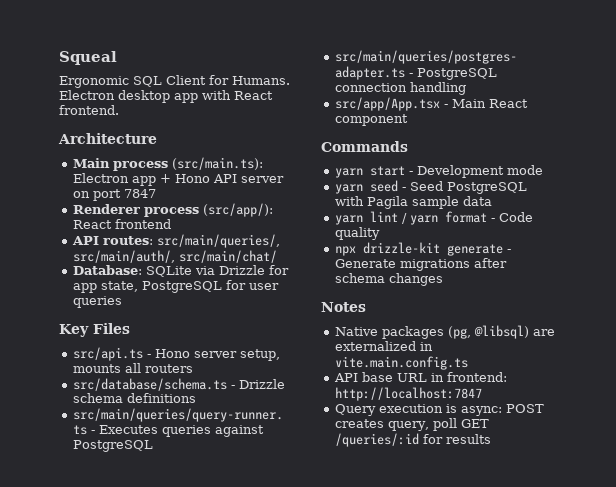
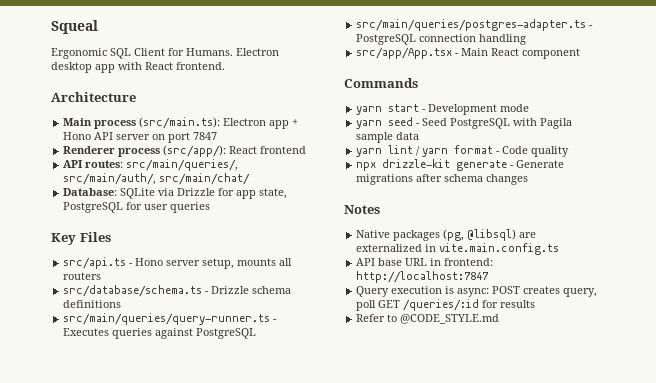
+ Refer to @CODE_STYLE.md

